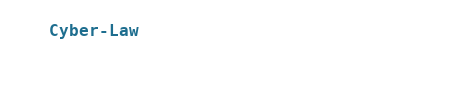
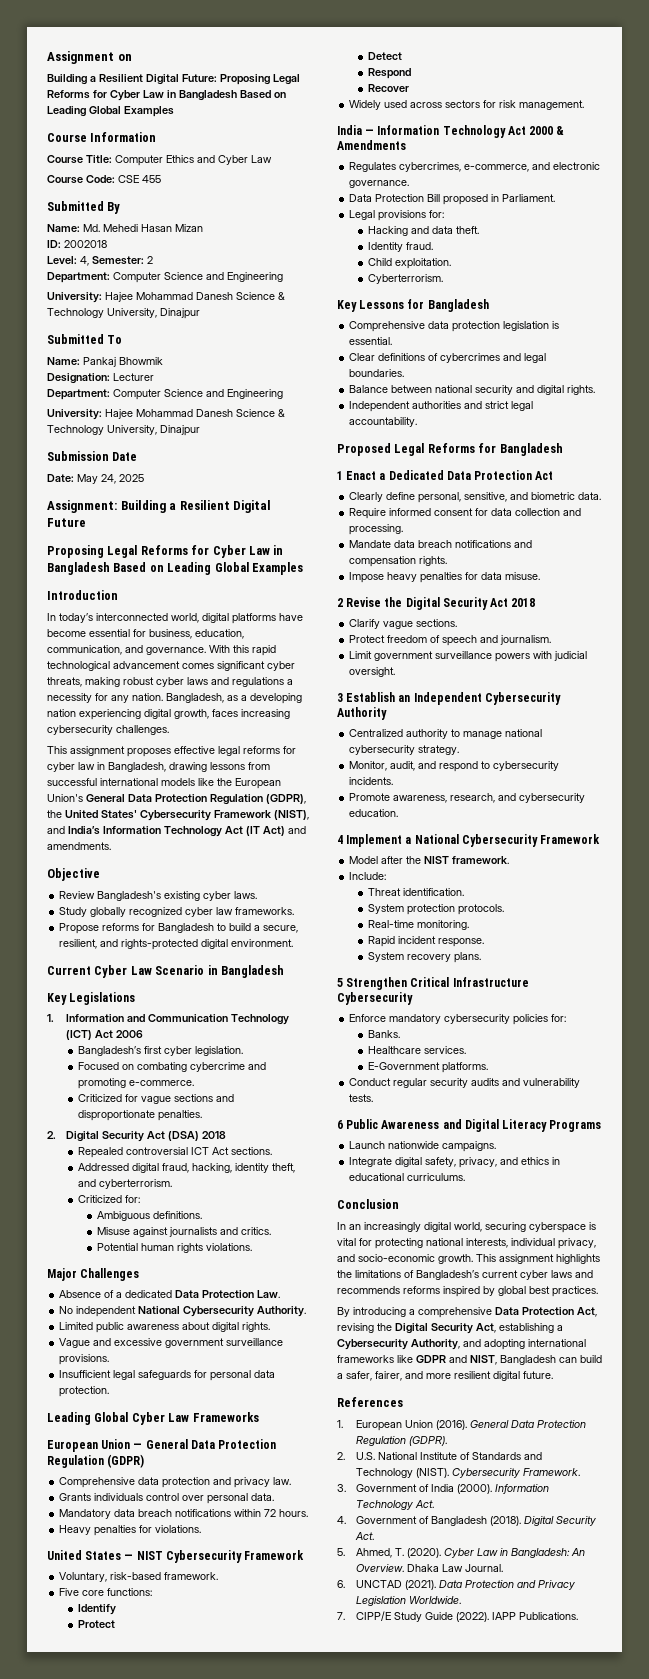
- Cyber-Law
+ Assignment on
+ Building a Resilient Digital Future: Proposing Legal Reforms for Cyber Law in Bangladesh Based on Leading Global Examples
+ Course Information
+ Course Title: Computer Ethics and Cyber Law
+ Course Code: CSE 455
+ Submitted By
+ Name: Md. Mehedi Hasan Mizan
+ ID: 2002018
+ Level: 4, Semester: 2
+ Department: Computer Science and Engineering
+ University: Hajee Mohammad Danesh Science & Technology University, Dinajpur
+ Submitted To
+ Name: Pankaj Bhowmik
+ Designation: Lecturer
+ Department: Computer Science and Engineering
+ University: Hajee Mohammad Danesh Science & Technology University, Dinajpur
+ Submission Date
+ Date: May 24, 2025
+ Assignment: Building a Resilient Digital Future
+ Proposing Legal Reforms for Cyber Law in Bangladesh Based on Leading Global Examples
+ Introduction
+ In today’s interconnected world, digital platforms have become essential for business, education, communication, and governance. With this rapid technological advancement comes significant cyber threats, making robust cyber laws and regulations a necessity for any nation. Bangladesh, as a developing nation experiencing digital growth, faces increasing cybersecurity challenges.
+ This assignment proposes effective legal reforms for cyber law in Bangladesh, drawing lessons from successful international models like the European Union's General Data Protection Regulation (GDPR), the United States' Cybersecurity Framework (NIST), and India’s Information Technology Act (IT Act) and amendments.
+ Objective
+ Review Bangladesh's existing cyber laws.
+ Study globally recognized cyber law frameworks.
+ Propose reforms for Bangladesh to build a secure, resilient, and rights-protected digital environment.
+ Current Cyber Law Scenario in Bangladesh
+ Key Legislations
+ 1. Information and Communication Technology (ICT) Act 2006
+ Bangladesh’s first cyber legislation.
+ Focused on combating cybercrime and promoting e-commerce.
+ Criticized for vague sections and disproportionate penalties.
+ 2. Digital Security Act (DSA) 2018
+ Repealed controversial ICT Act sections.
+ Addressed digital fraud, hacking, identity theft, and cyberterrorism.
+ Criticized for:
+ Ambiguous definitions.
+ Misuse against journalists and critics.
+ Potential human rights violations.
+ Major Challenges
+ Absence of a dedicated Data Protection Law.
+ No independent National Cybersecurity Authority.
+ Limited public awareness about digital rights.
+ Vague and excessive government surveillance provisions.
+ Insufficient legal safeguards for personal data protection.
+ Leading Global Cyber Law Frameworks
+ European Union — General Data Protection Regulation (GDPR)
+ Comprehensive data protection and privacy law.
+ Grants individuals control over personal data.
+ Mandatory data breach notifications within 72 hours.
+ Heavy penalties for violations.
+ United States — NIST Cybersecurity Framework
+ Voluntary, risk-based framework.
+ Five core functions:
+ Identify
+ Protect
+ Detect
+ Respond
+ Recover
+ Widely used across sectors for risk management.
+ India — Information Technology Act 2000 & Amendments
+ Regulates cybercrimes, e-commerce, and electronic governance.
+ Data Protection Bill proposed in Parliament.
+ Legal provisions for:
+ Hacking and data theft.
+ Identity fraud.
+ Child exploitation.
+ Cyberterrorism.
+ Key Lessons for Bangladesh
+ Comprehensive data protection legislation is essential.
+ Clear definitions of cybercrimes and legal boundaries.
+ Balance between national security and digital rights.
+ Independent authorities and strict legal accountability.
+ Proposed Legal Reforms for Bangladesh
+ 1 Enact a Dedicated Data Protection Act
+ Clearly define personal, sensitive, and biometric data.
+ Require informed consent for data collection and processing.
+ Mandate data breach notifications and compensation rights.
+ Impose heavy penalties for data misuse.
+ 2 Revise the Digital Security Act 2018
+ Clarify vague sections.
+ Protect freedom of speech and journalism.
+ Limit government surveillance powers with judicial oversight.
+ 3 Establish an Independent Cybersecurity Authority
+ Centralized authority to manage national cybersecurity strategy.
+ Monitor, audit, and respond to cybersecurity incidents.
+ Promote awareness, research, and cybersecurity education.
+ 4 Implement a National Cybersecurity Framework
+ Model after the NIST framework.
+ Include:
+ Threat identification.
+ System protection protocols.
+ Real-time monitoring.
+ Rapid incident response.
+ System recovery plans.
+ 5 Strengthen Critical Infrastructure Cybersecurity
+ Enforce mandatory cybersecurity policies for:
+ Banks.
+ Healthcare services.
+ E-Government platforms.
+ Conduct regular security audits and vulnerability tests.
+ 6 Public Awareness and Digital Literacy Programs
+ Launch nationwide campaigns.
+ Integrate digital safety, privacy, and ethics in educational curriculums.
+ Conclusion
+ In an increasingly digital world, securing cyberspace is vital for protecting national interests, individual privacy, and socio-economic growth. This assignment highlights the limitations of Bangladesh’s current cyber laws and recommends reforms inspired by global best practices.
+ By introducing a comprehensive Data Protection Act, revising the Digital Security Act, establishing a Cybersecurity Authority, and adopting international frameworks like GDPR and NIST, Bangladesh can build a safer, fairer, and more resilient digital future.
+ References
+ 1. European Union (2016). General Data Protection Regulation (GDPR).
+ 2. U.S. National Institute of Standards and Technology (NIST). Cybersecurity Framework.
+ 3. Government of India (2000). Information Technology Act.
+ 4. Government of Bangladesh (2018). Digital Security Act.
+ 5. Ahmed, T. (2020). Cyber Law in Bangladesh: An Overview. Dhaka Law Journal.
+ 6. UNCTAD (2021). Data Protection and Privacy Legislation Worldwide.
+ 7. CIPP/E Study Guide (2022). IAPP Publications.

